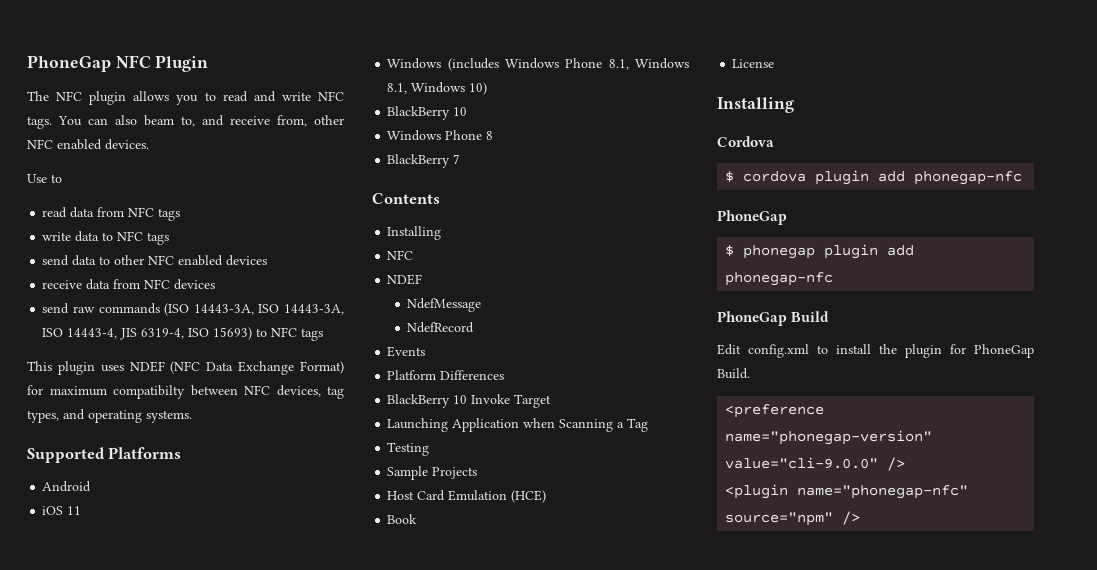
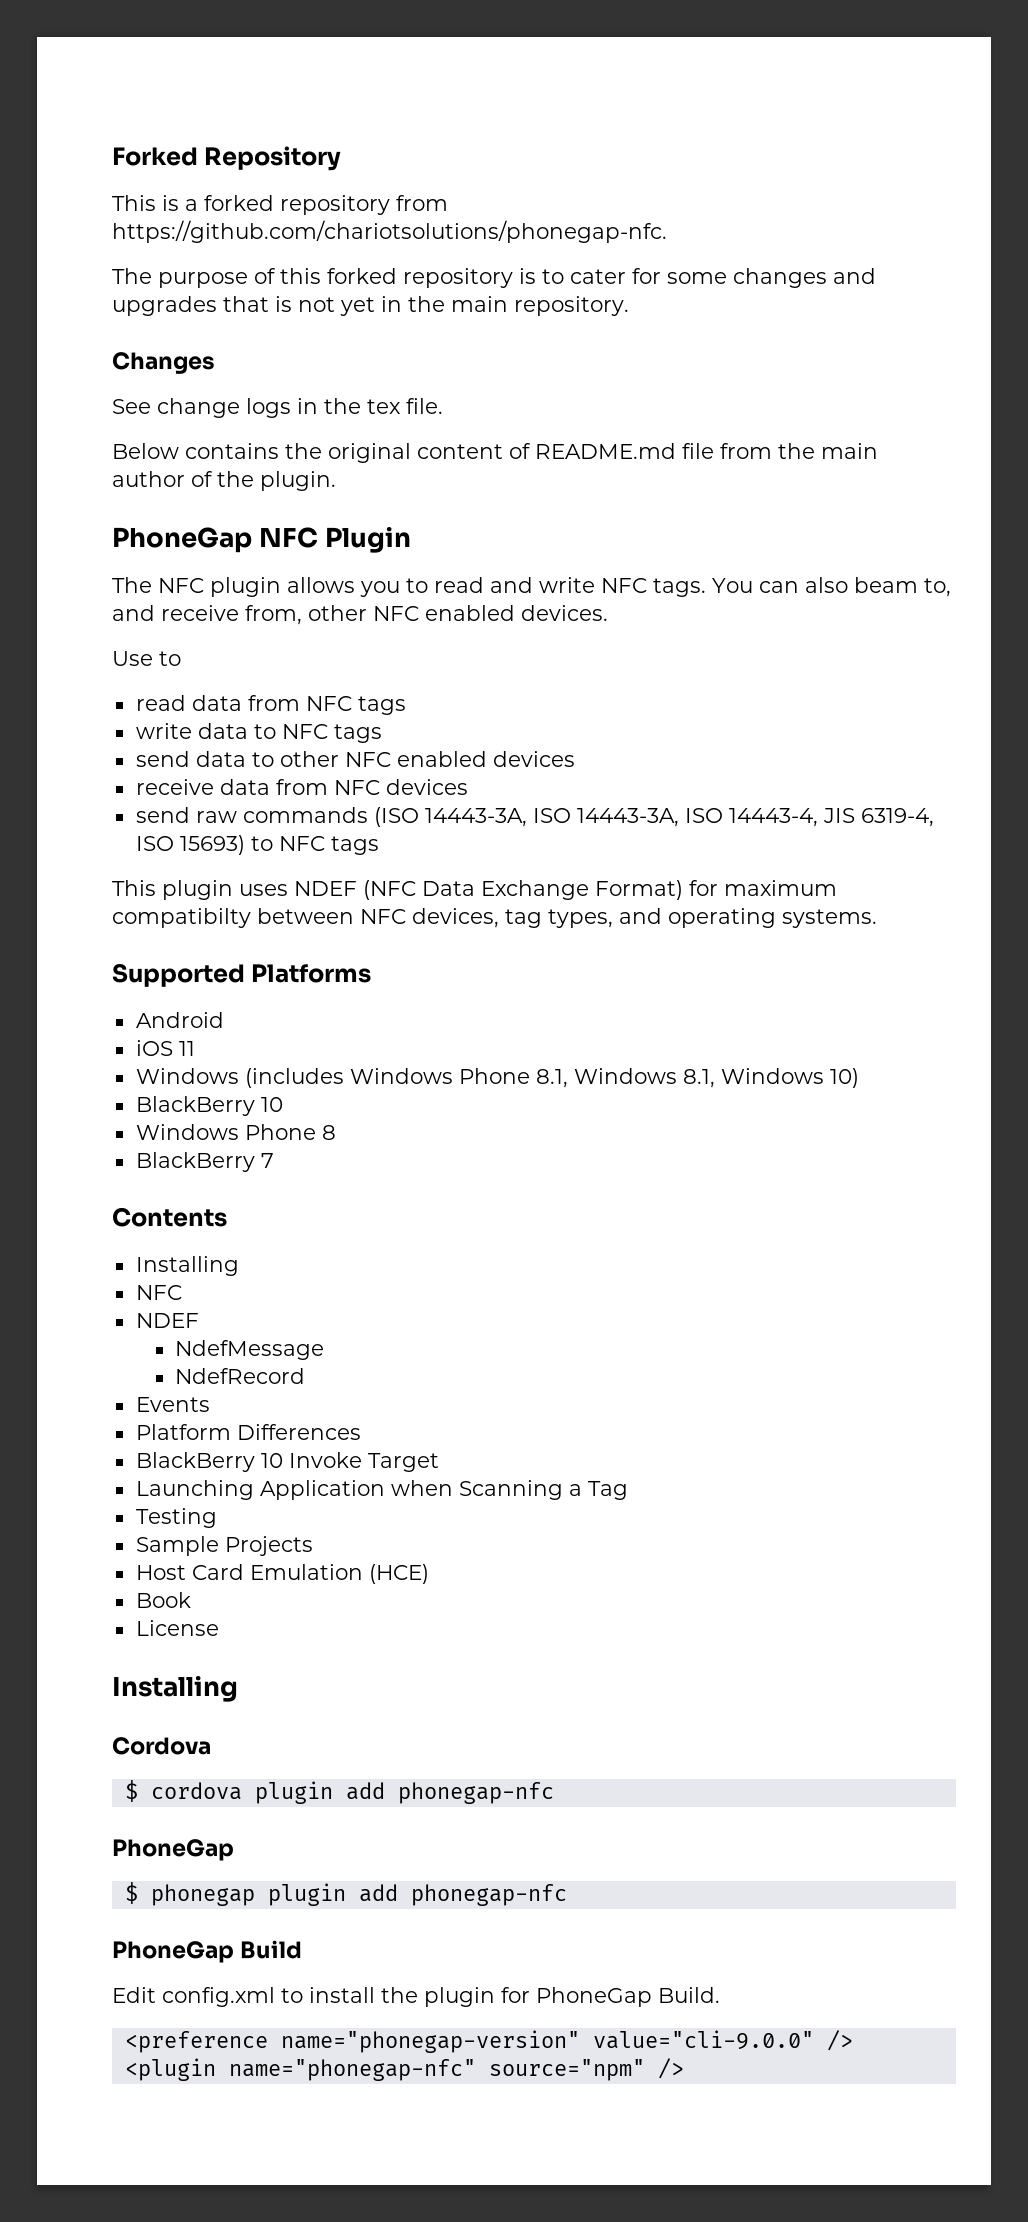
+ Forked Repository
+ This is a forked repository from https://github.com/chariotsolutions/phonegap-nfc.
+ The purpose of this forked repository is to cater for some changes and upgrades that is not yet in the main repository.
+ Changes
+ See change logs in the tex file.
+ Below contains the original content of README.md file from the main author of the plugin.

